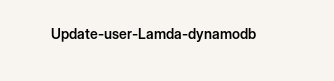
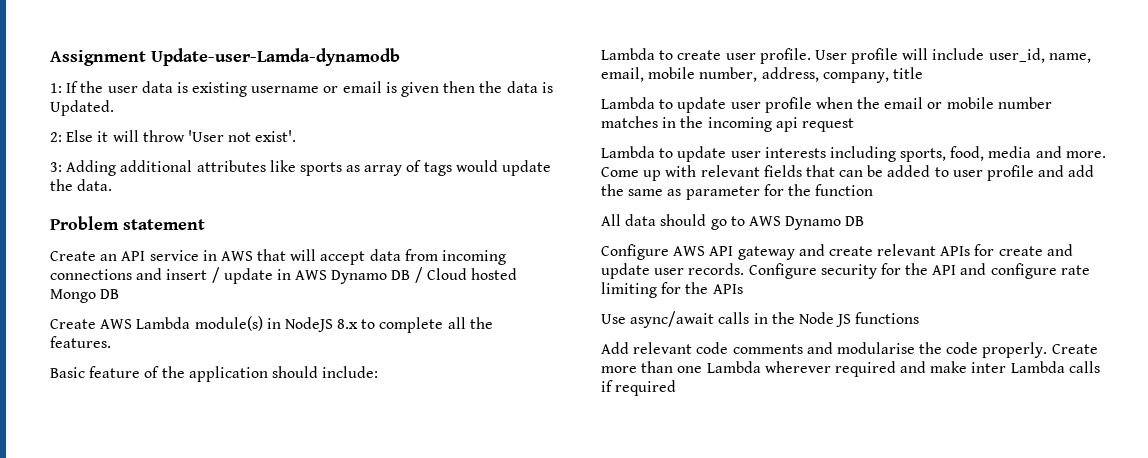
- Update-user-Lamda-dynamodb
+ Assignment Update-user-Lamda-dynamodb
+ 1: If the user data is existing username or email is given then the data is Updated.
+ 2: Else it will throw 'User not exist'.
+ 3: Adding additional attributes like sports as array of tags would update the data.
+ Problem statement
+ Create an API service in AWS that will accept data from incoming connections and insert / update in AWS Dynamo DB / Cloud hosted Mongo DB
+ Create AWS Lambda module(s) in NodeJS 8.x to complete all the features.
+ Basic feature of the application should include:
+ Lambda to create user profile. User profile will include user_id, name, email, mobile number, address, company, title
+ Lambda to update user profile when the email or mobile number matches in the incoming api request
+ Lambda to update user interests including sports, food, media and more. Come up with relevant fields that can be added to user profile and add the same as parameter for the function
+ All data should go to AWS Dynamo DB
+ Configure AWS API gateway and create relevant APIs for create and update user records. Configure security for the API and configure rate limiting for the APIs
+ Use async/await calls in the Node JS functions
+ Add relevant code comments and modularise the code properly. Create more than one Lambda wherever required and make inter Lambda calls if required

